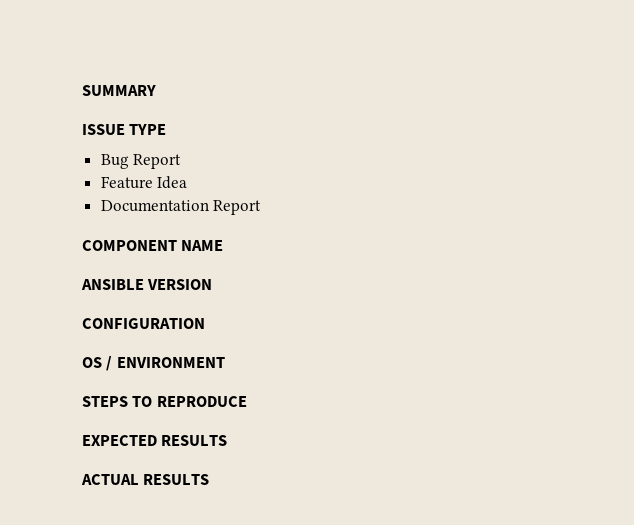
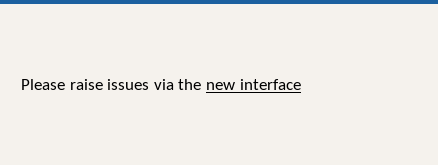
- SUMMARY
- ISSUE TYPE
- Bug Report
- Feature Idea
- Documentation Report
- COMPONENT NAME
- ANSIBLE VERSION
- CONFIGURATION
- OS / ENVIRONMENT
- STEPS TO REPRODUCE
- EXPECTED RESULTS
- ACTUAL RESULTS
+ Please raise issues via the new interface

